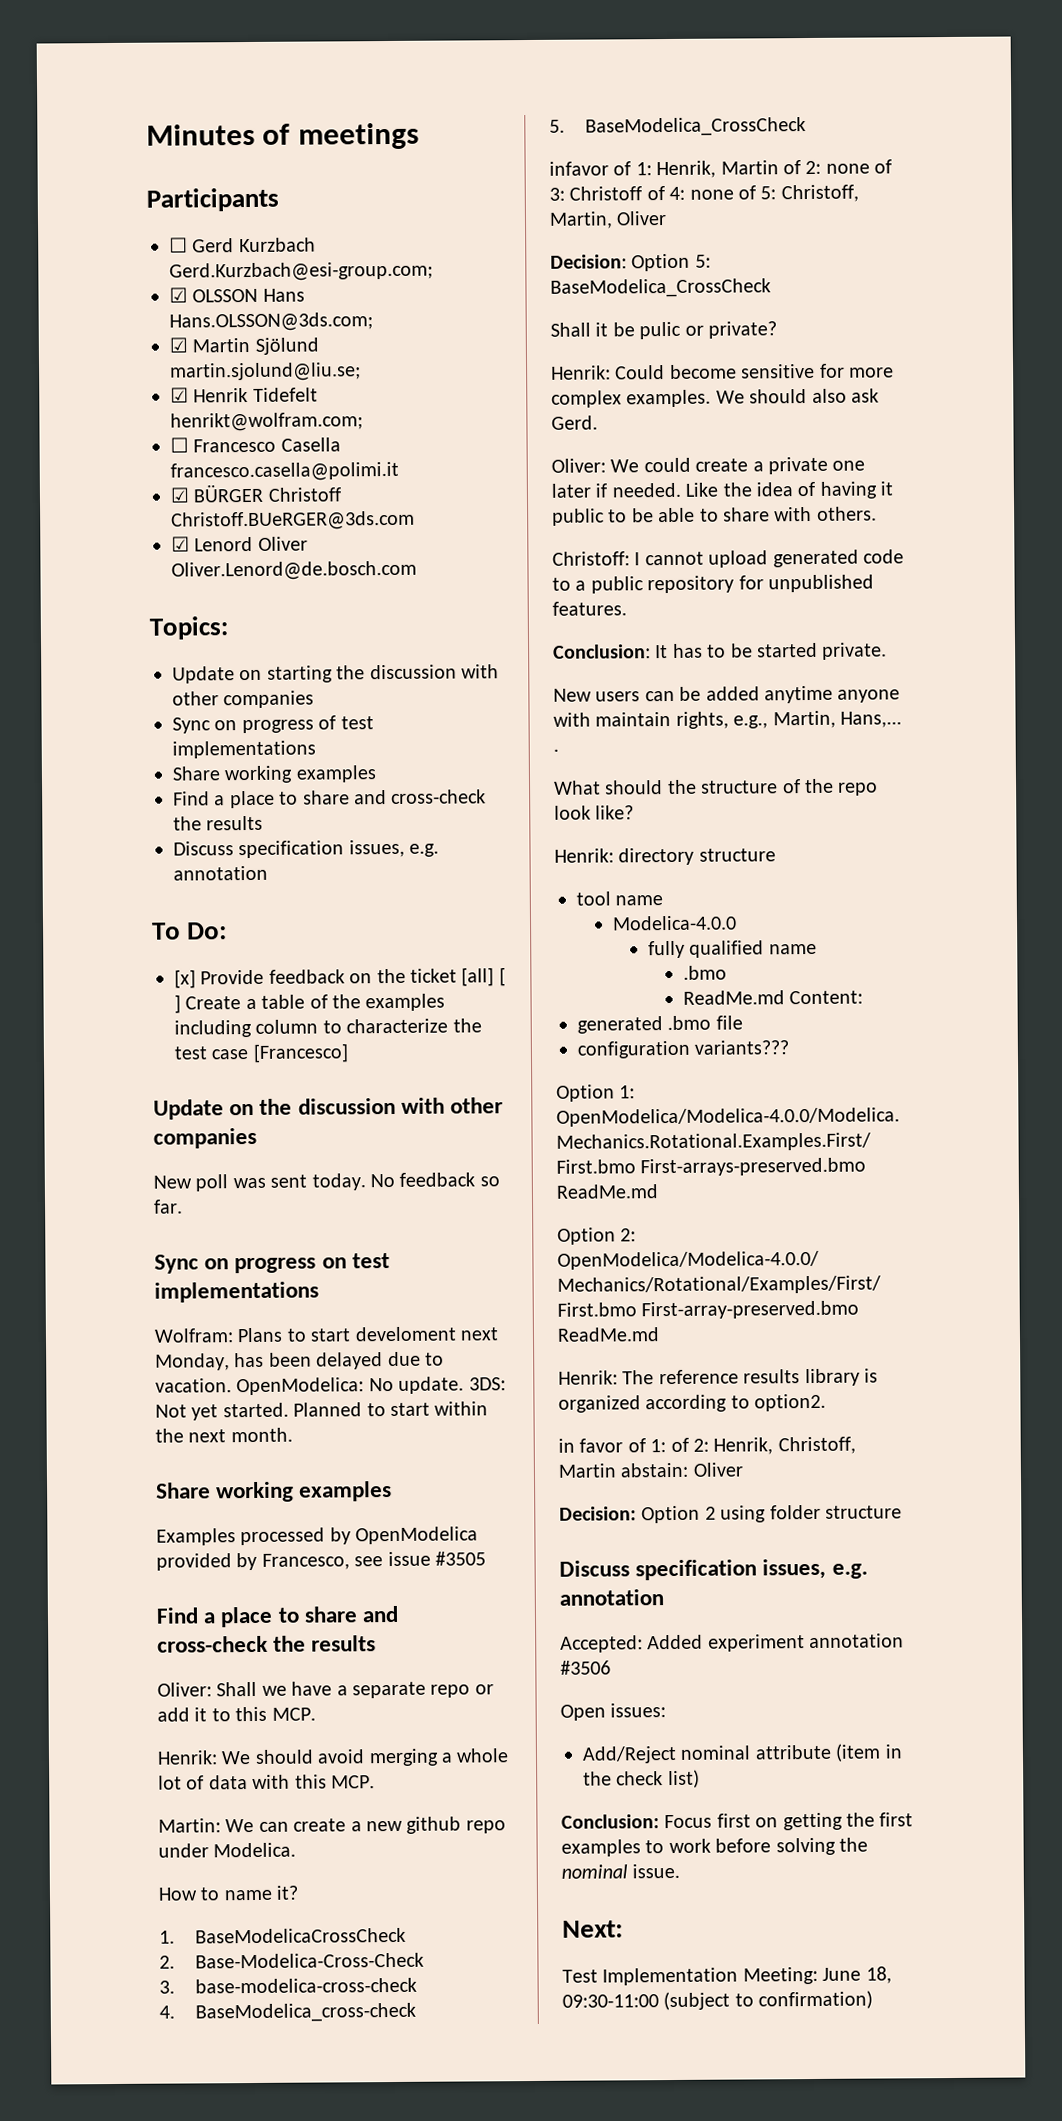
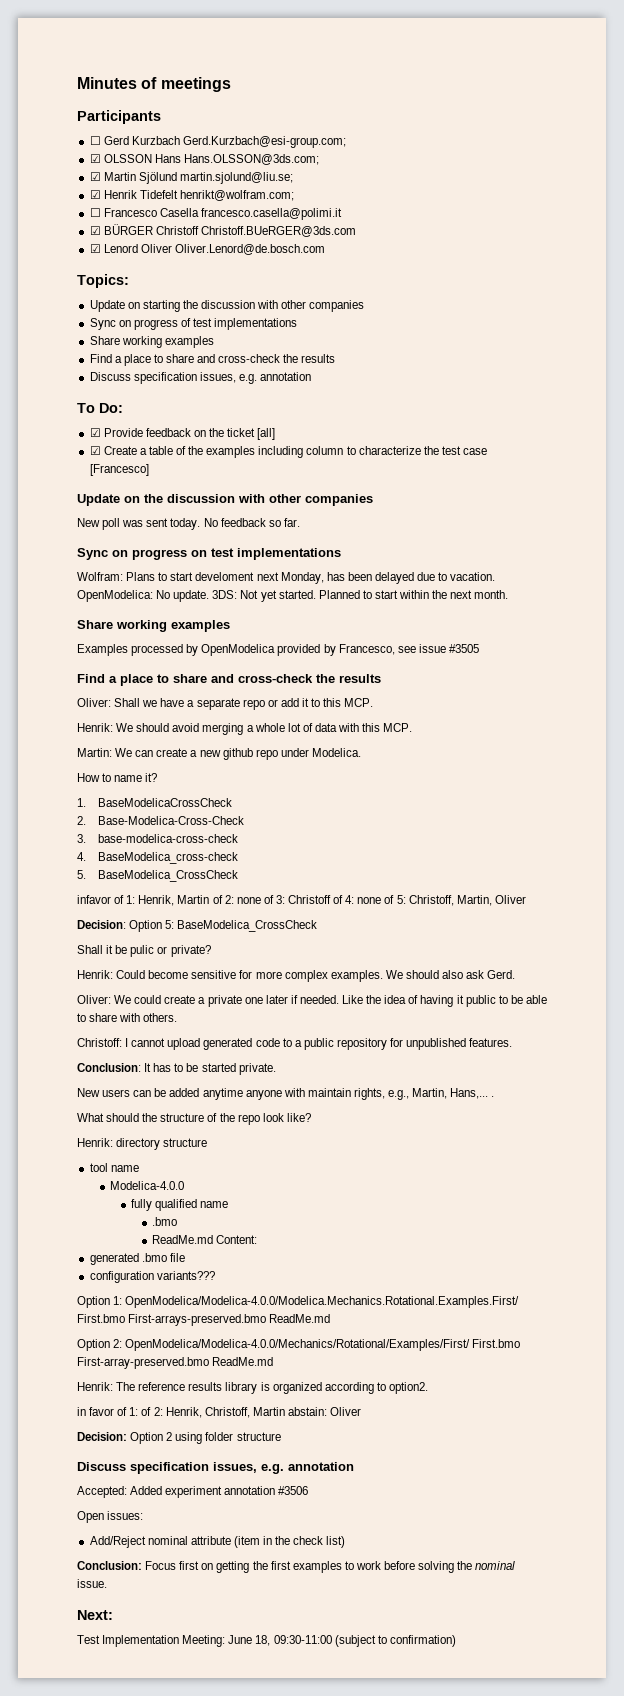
- [x] Provide feedback on the ticket [all] [ ] Create a table of the examples including column to characterize the test case [Francesco]
+ ☑ Provide feedback on the ticket [all]
+ ☑ Create a table of the examples including column to characterize the test case [Francesco]

